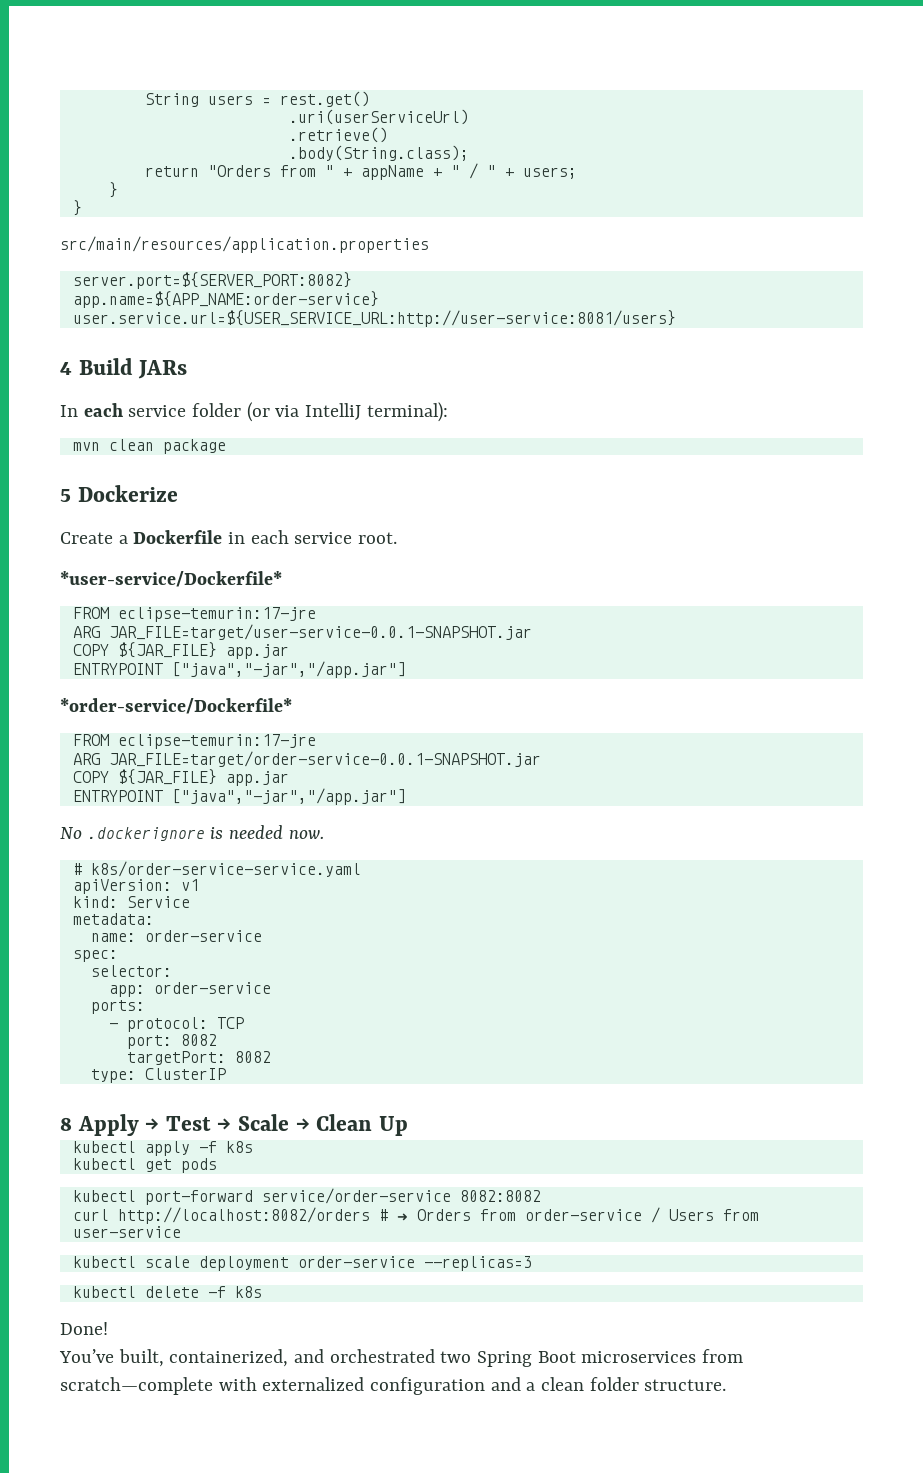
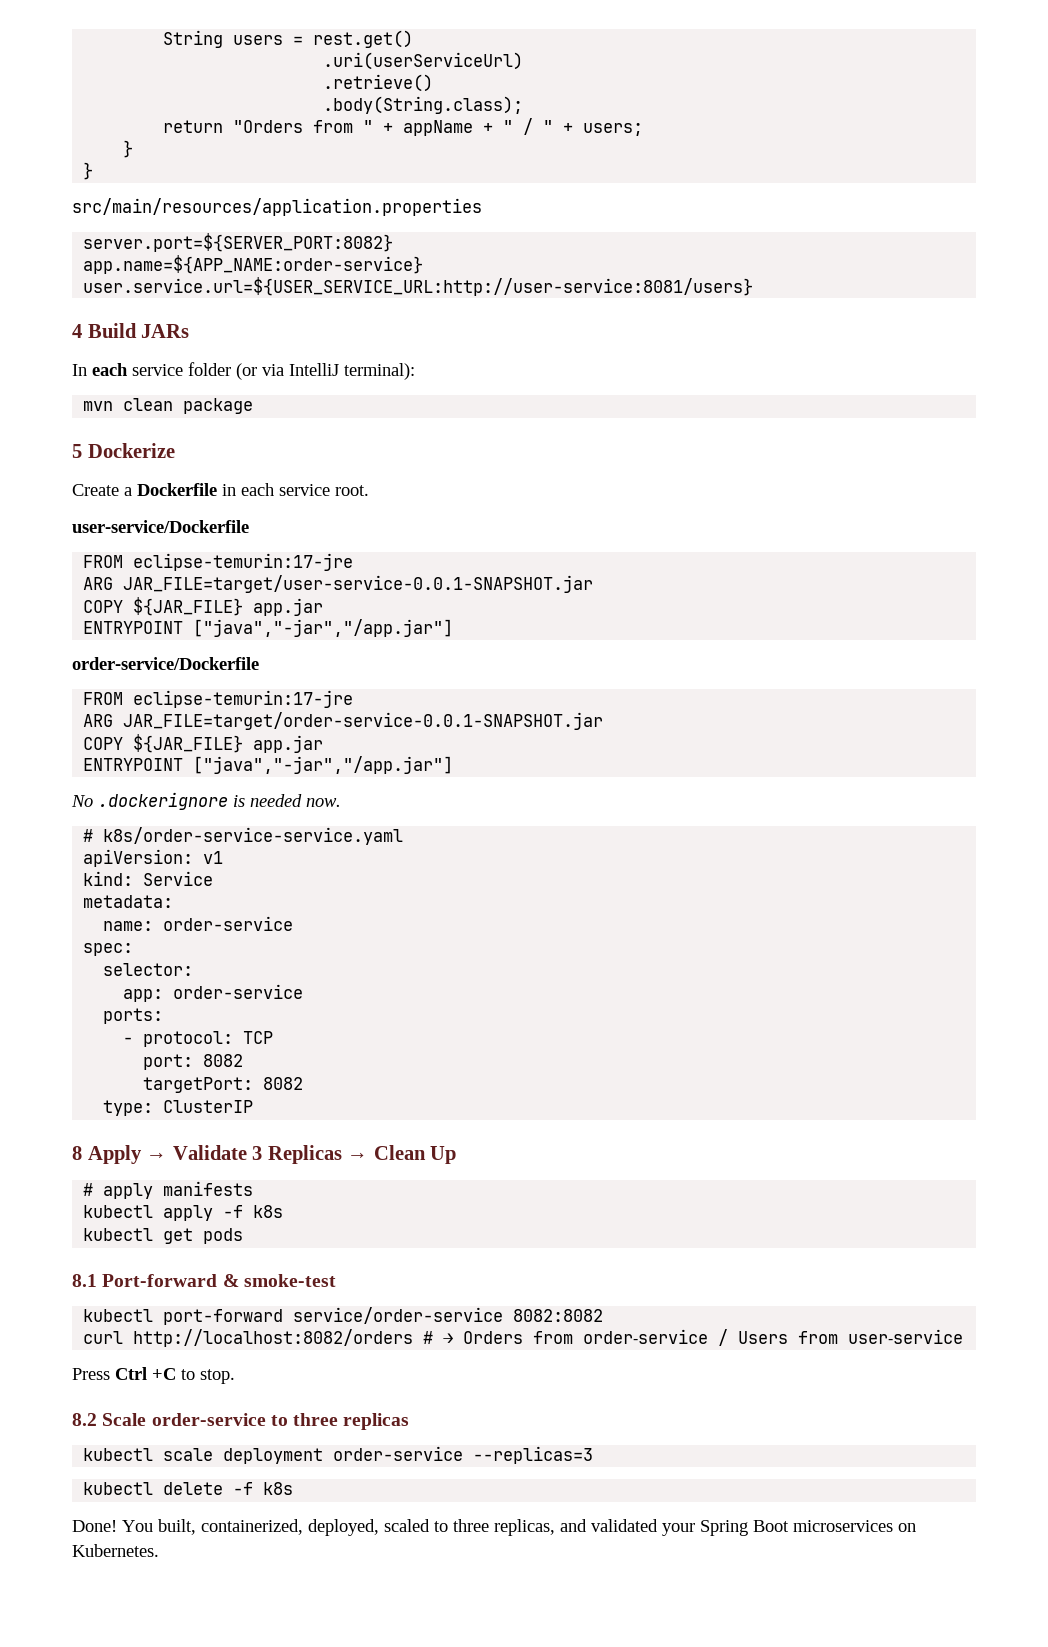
- *user-service/Dockerfile*
+ user-service/Dockerfile
- *order-service/Dockerfile*
+ order-service/Dockerfile
- 8 Apply → Test → Scale → Clean Up
+ 8 Apply → Validate 3 Replicas → Clean Up
+ # apply manifests
+ 8.1 Port‑forward & smoke‑test
- curl http://localhost:8082/orders # ➜ Orders from order‑service / Users from user‑service
+ curl http://localhost:8082/orders # → Orders from order‑service / Users from user‑service
+ Press Ctrl +C to stop.
+ 8.2 Scale order‑service to three replicas
- Done!
- You’ve built, containerized, and orchestrated two Spring Boot microservices from scratch—complete with externalized configuration and a clean folder structure.
+ Done! You built, containerized, deployed, scaled to three replicas, and validated your Spring Boot microservices on Kubernetes.

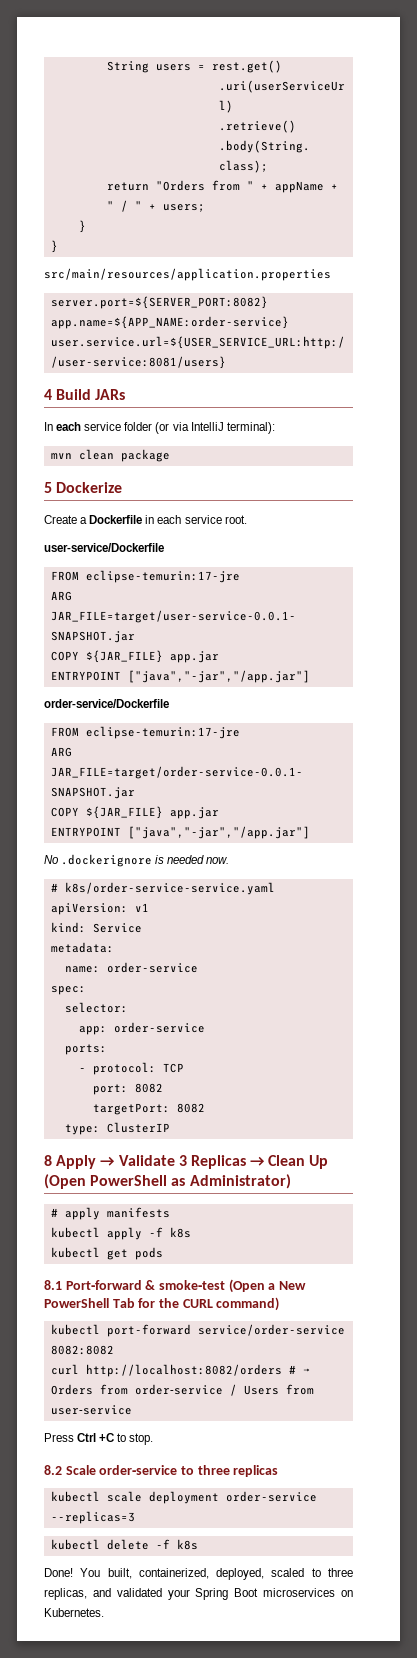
- 8 Apply → Validate 3 Replicas → Clean Up
+ 8 Apply → Validate 3 Replicas → Clean Up (Open PowerShell as Administrator)
- 8.1 Port‑forward & smoke‑test
+ 8.1 Port‑forward & smoke‑test (Open a New PowerShell Tab for the CURL command)

